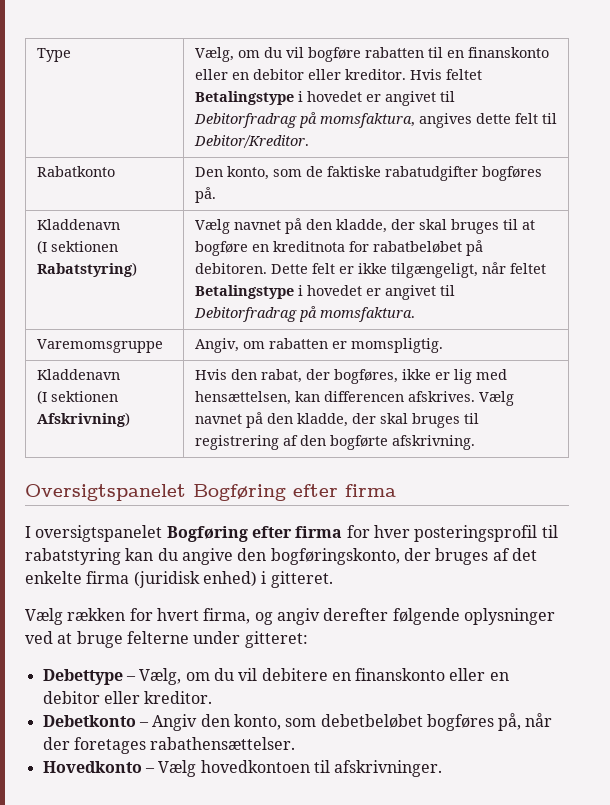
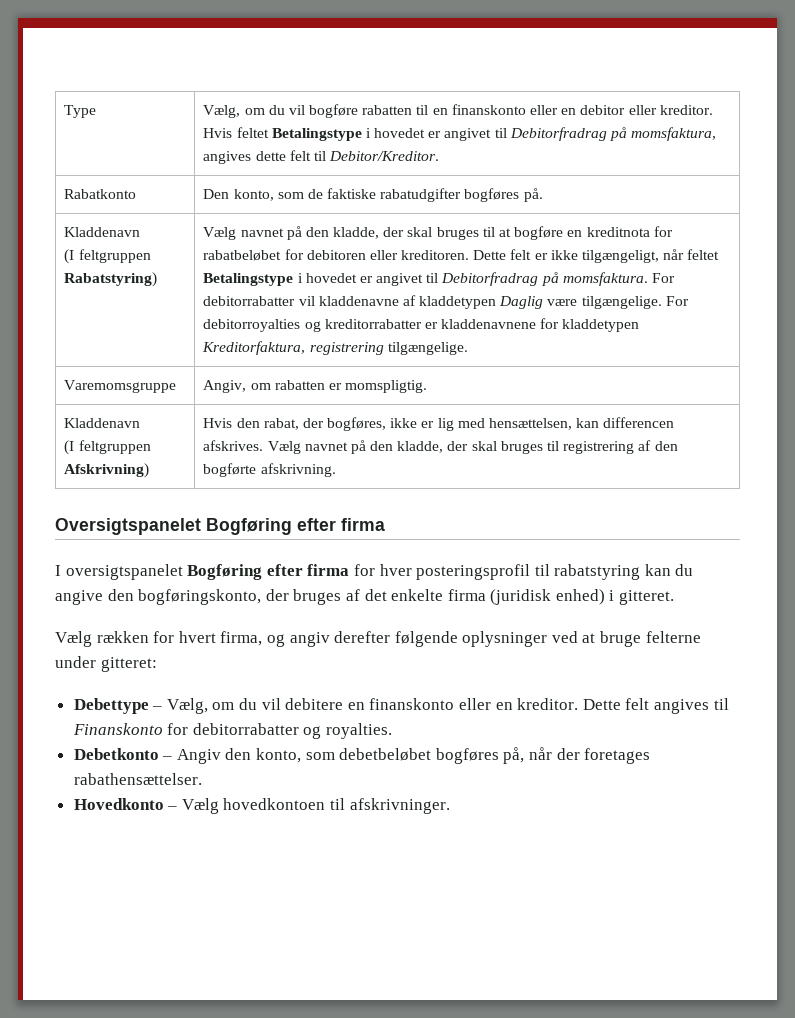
- (I sektionen Rabatstyring)
+ (I feltgruppen Rabatstyring)
- Vælg navnet på den kladde, der skal bruges til at bogføre en kreditnota for rabatbeløbet på debitoren.
+ Vælg navnet på den kladde, der skal bruges til at bogføre en kreditnota for rabatbeløbet for debitoren eller kreditoren.
+ For debitorrabatter vil kladdenavne af kladdetypen Daglig være tilgængelige. For debitorroyalties og kreditorrabatter er kladdenavnene for kladdetypen Kreditorfaktura, registrering tilgængelige.
  Varemomsgruppe | Angiv, om rabatten er momspligtig.
  Kladdenavn
- (I sektionen Afskrivning) | Hvis den rabat, der bogføres, ikke er lig med hensættelsen, kan differencen afskrives. Vælg navnet på den kladde, der skal bruges til registrering af den bogførte afskrivning.
+ (I feltgruppen Afskrivning) | Hvis den rabat, der bogføres, ikke er lig med hensættelsen, kan differencen afskrives. Vælg navnet på den kladde, der skal bruges til registrering af den bogførte afskrivning.
- Debettype – Vælg, om du vil debitere en finanskonto eller en debitor eller kreditor.
+ Debettype – Vælg, om du vil debitere en finanskonto eller en kreditor. Dette felt angives til Finanskonto for debitorrabatter og royalties.

